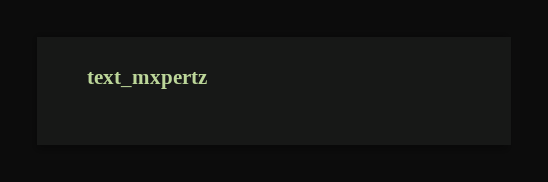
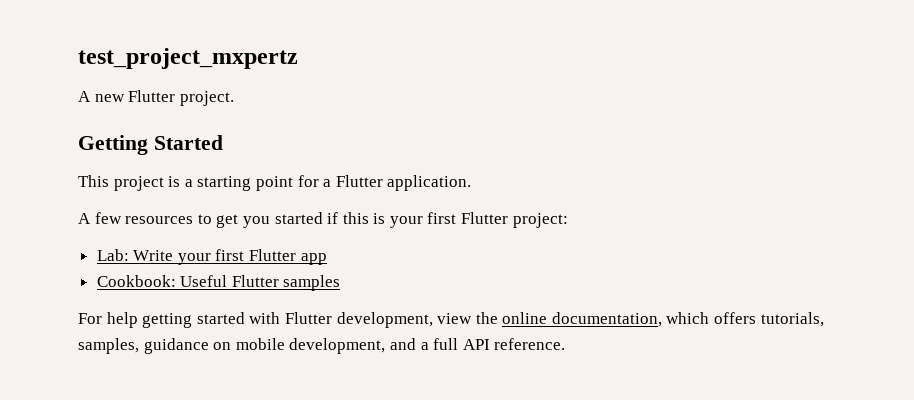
- text_mxpertz
+ test_project_mxpertz
+ A new Flutter project.
+ Getting Started
+ This project is a starting point for a Flutter application.
+ A few resources to get you started if this is your first Flutter project:
+ Lab: Write your first Flutter app
+ Cookbook: Useful Flutter samples
+ For help getting started with Flutter development, view the online documentation, which offers tutorials, samples, guidance on mobile development, and a full API reference.

